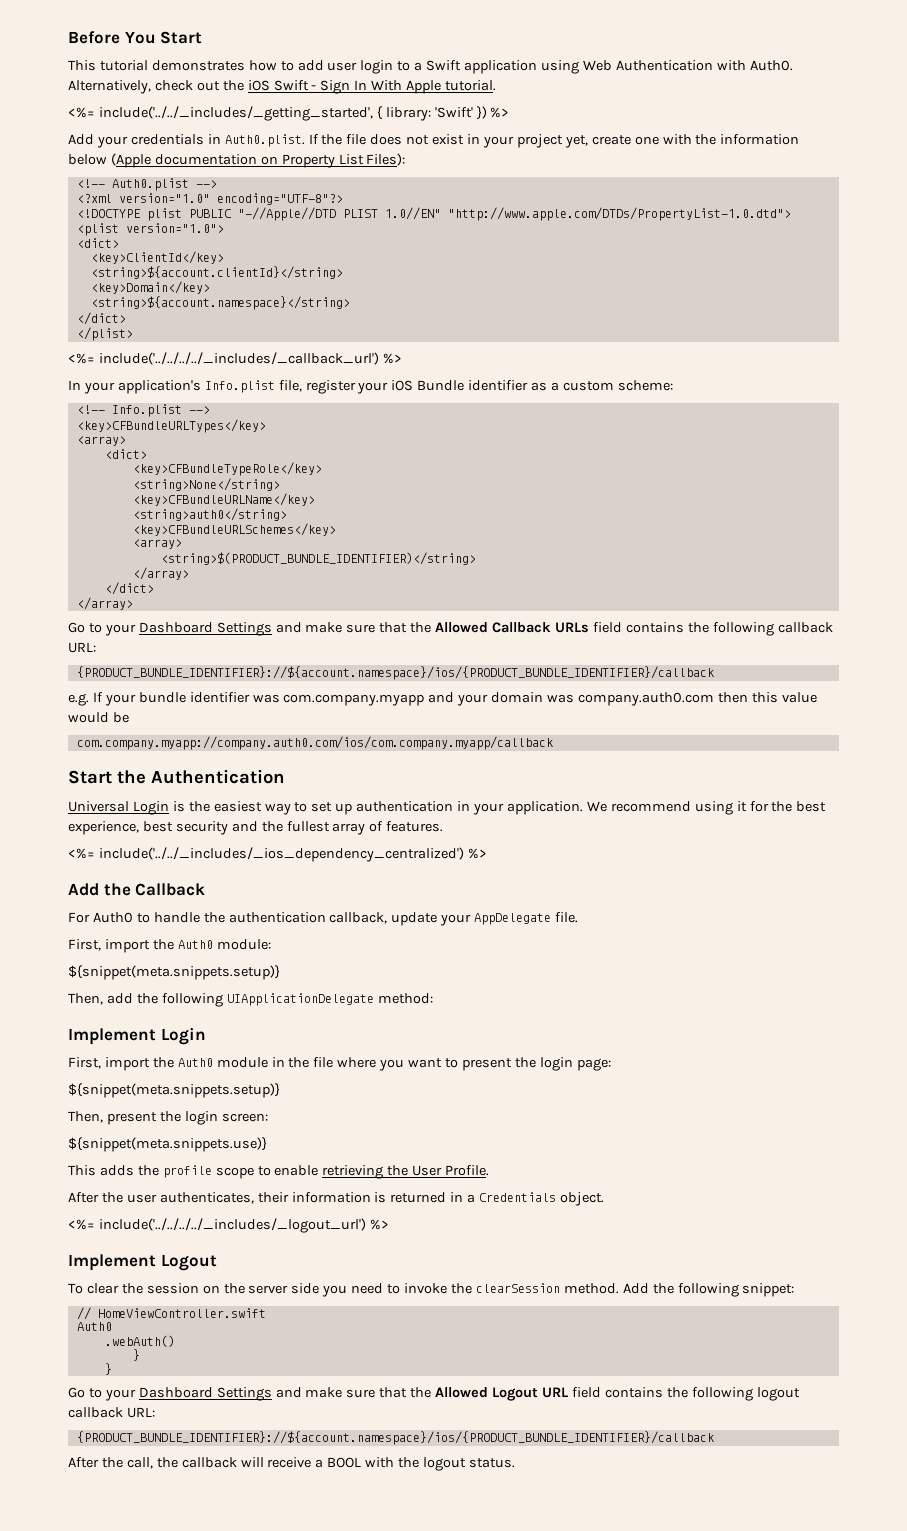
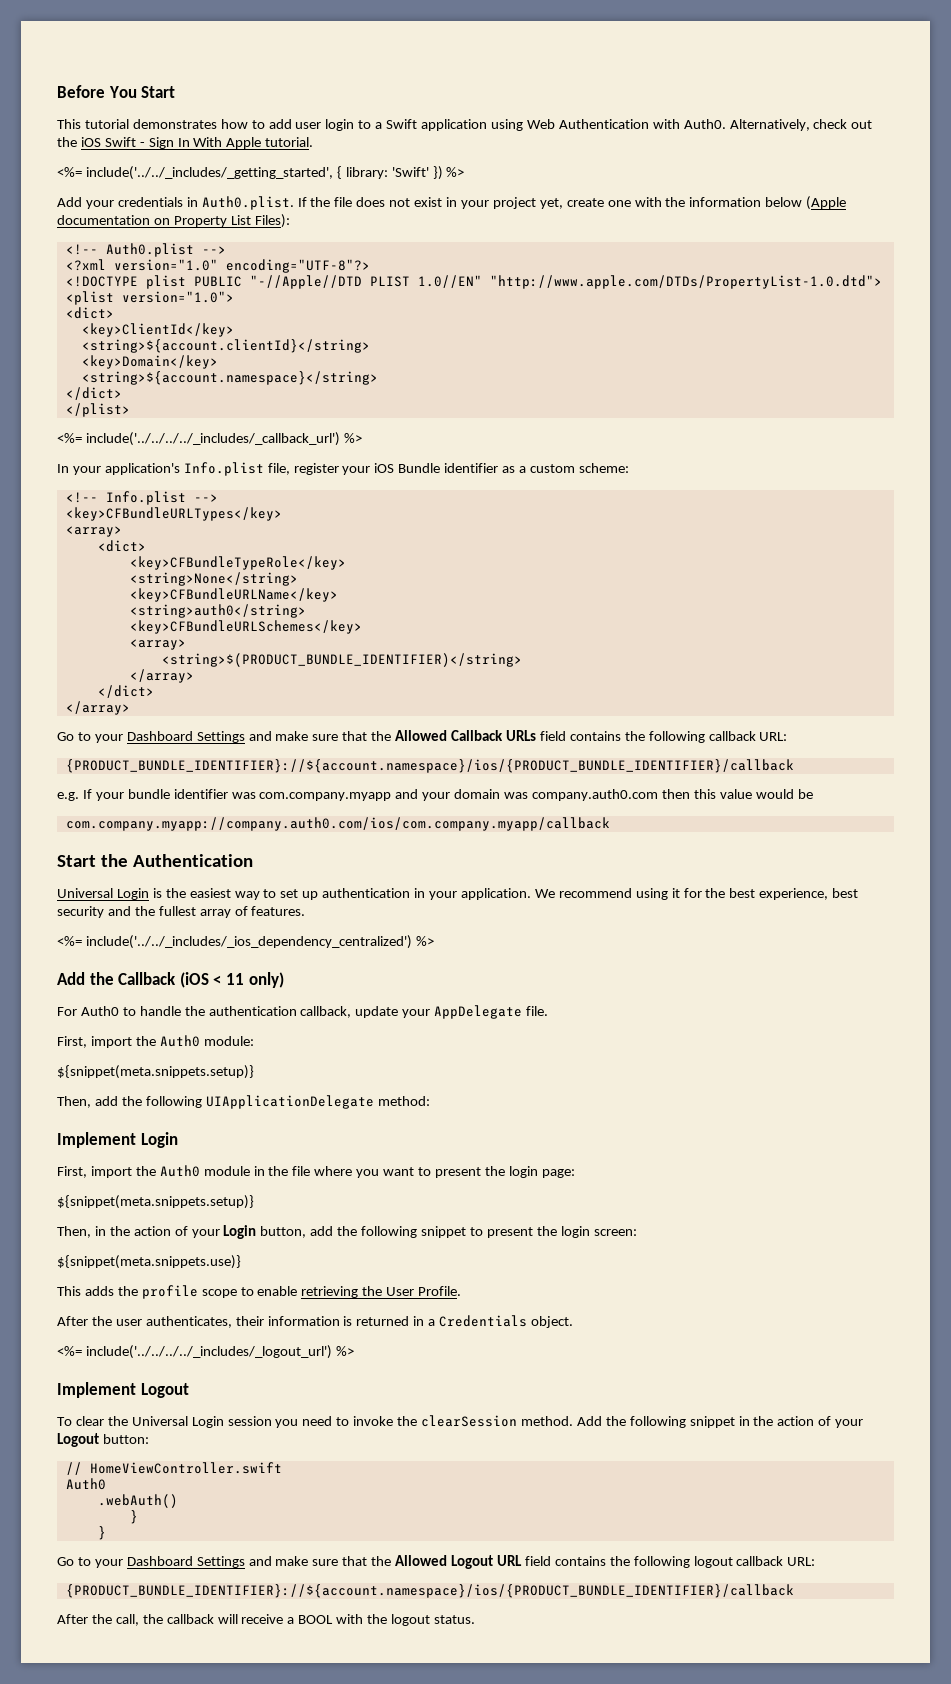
- Add the Callback
+ Add the Callback (iOS < 11 only)
- Then, present the login screen:
+ Then, in the action of your Login button, add the following snippet to present the login screen:
- To clear the session on the server side you need to invoke the clearSession method.
+ To clear the Universal Login session you need to invoke the clearSession method.
- Add the following snippet:
+ Add the following snippet in the action of your Logout button:

